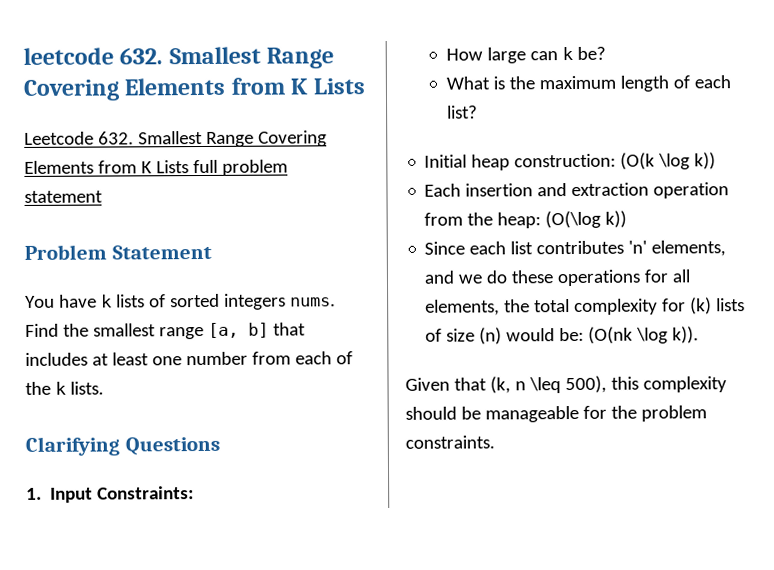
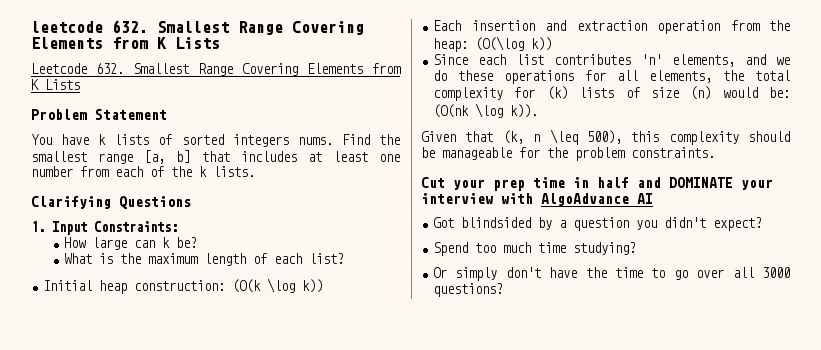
- Leetcode 632. Smallest Range Covering Elements from K Lists full problem statement
+ Leetcode 632. Smallest Range Covering Elements from K Lists
+ Cut your prep time in half and DOMINATE your interview with AlgoAdvance AI
+ Got blindsided by a question you didn't expect?
+ Spend too much time studying?
+ Or simply don't have the time to go over all 3000 questions?

